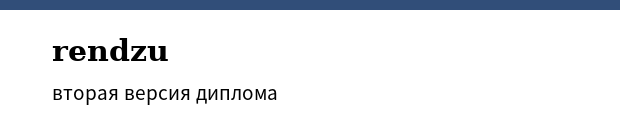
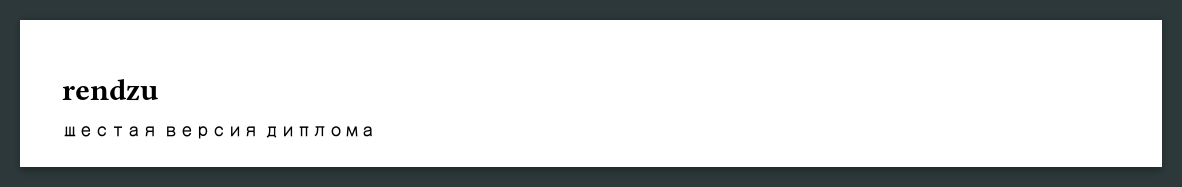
- вторая версия диплома
+ шестая версия диплома

